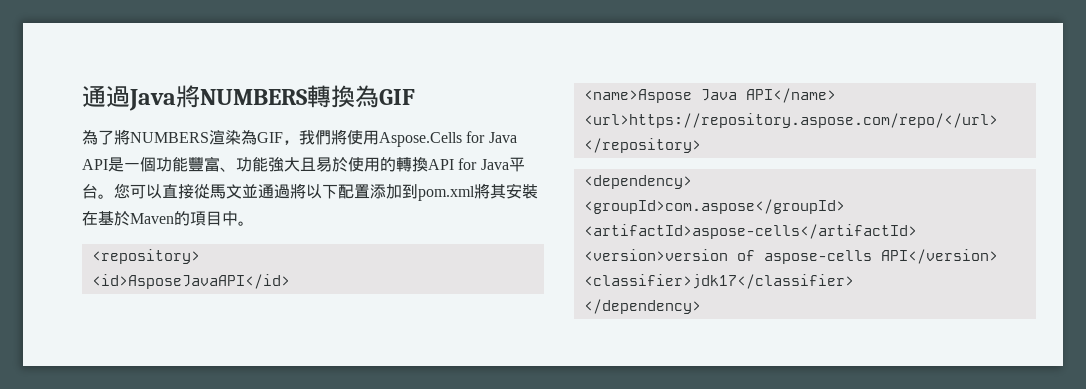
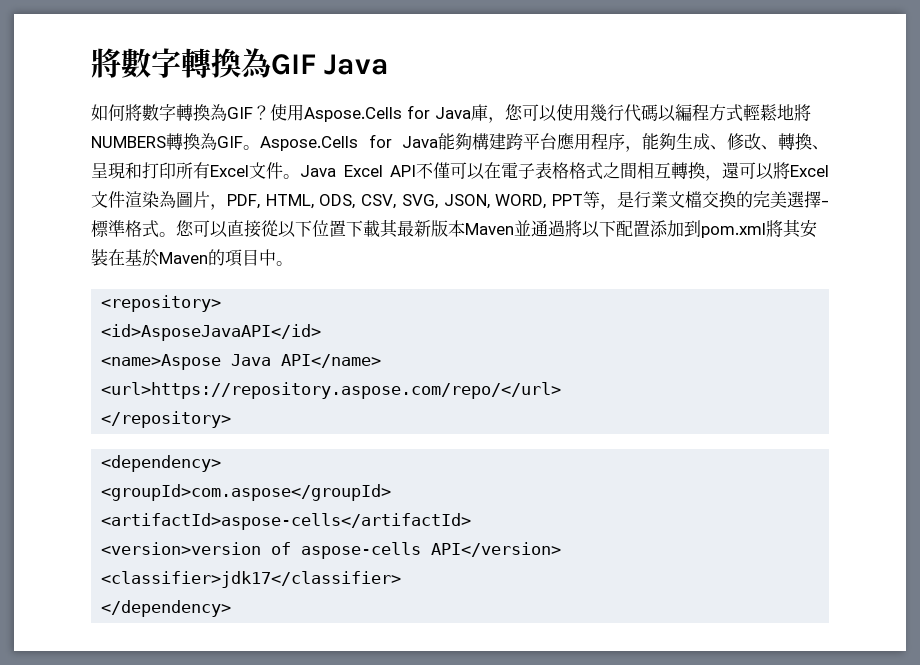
- 通過Java將NUMBERS轉換為GIF
- 為了將NUMBERS渲染為GIF，我們將使用Aspose.Cells for Java API是一個功能豐富、功能強大且易於使用的轉換API for Java平台。您可以直接從馬文並通過將以下配置添加到pom.xml將其安裝在基於Maven的項目中。
+ 將數字轉換為GIF Java
+ 如何將數字轉換為GIF？使用Aspose.Cells for Java庫，您可以使用幾行代碼以編程方式輕鬆地將NUMBERS轉換為GIF。Aspose.Cells for Java能夠構建跨平台應用程序，能夠生成、修改、轉換、呈現和打印所有Excel文件。Java Excel API不僅可以在電子表格格式之間相互轉換，還可以將Excel文件渲染為圖片，PDF, HTML, ODS, CSV, SVG, JSON, WORD, PPT等，是行業文檔交換的完美選擇-標準格式。您可以直接從以下位置下載其最新版本Maven並通過將以下配置添加到pom.xml將其安裝在基於Maven的項目中。

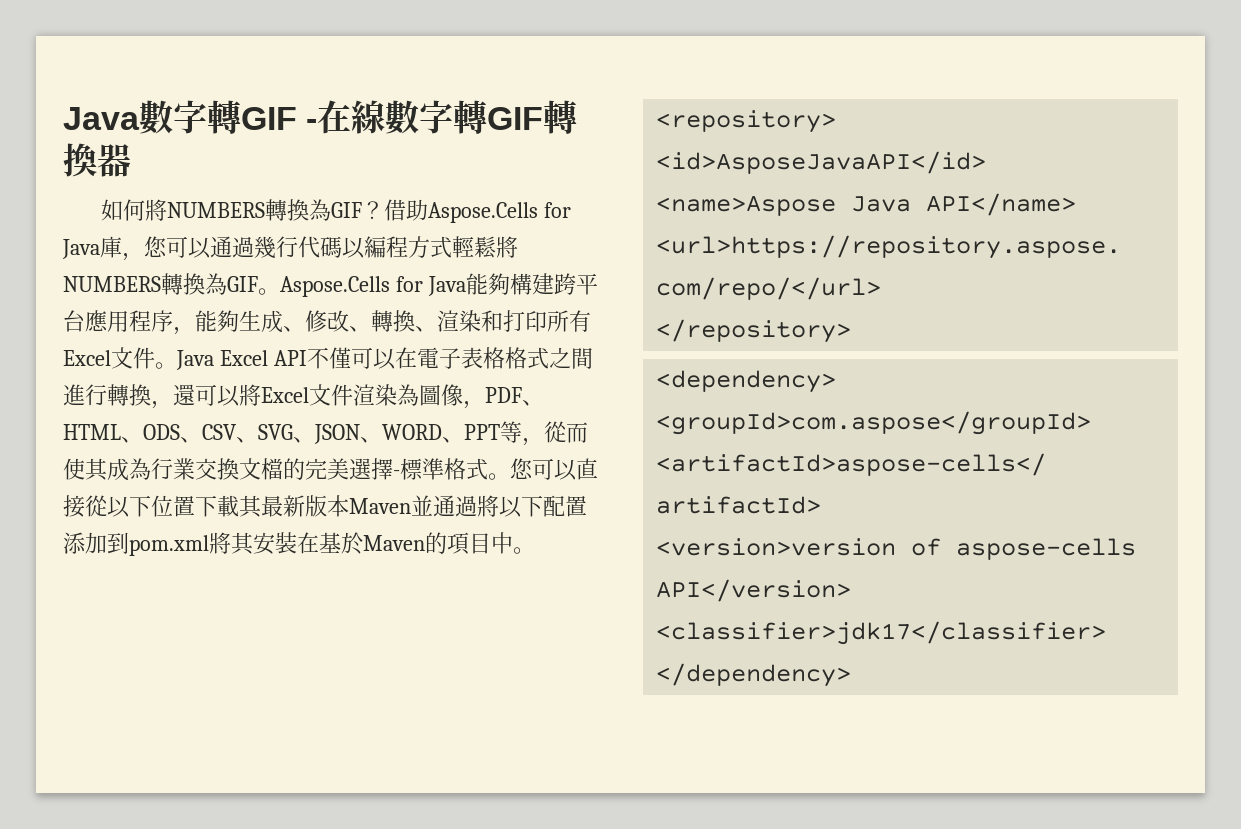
- 將數字轉換為GIF Java
+ Java數字轉GIF -在線數字轉GIF轉換器
- 如何將數字轉換為GIF？
+ 如何將NUMBERS轉換為GIF？
- 使用Aspose.Cells for Java庫，您可以使用幾行代碼以編程方式輕鬆地將NUMBERS轉換為GIF。
+ 借助Aspose.Cells for Java庫，您可以通過幾行代碼以編程方式輕鬆將NUMBERS轉換為GIF。
- Aspose.Cells for Java能夠構建跨平台應用程序，能夠生成、修改、轉換、呈現和打印所有Excel文件。
+ Aspose.Cells for Java能夠構建跨平台應用程序，能夠生成、修改、轉換、渲染和打印所有Excel文件。
- Java Excel API不僅可以在電子表格格式之間相互轉換，還可以將Excel文件渲染為圖片，PDF, HTML, ODS, CSV, SVG, JSON, WORD, PPT等，是行業文檔交換的完美選擇-標準格式。
+ Java Excel API不僅可以在電子表格格式之間進行轉換，還可以將Excel文件渲染為圖像，PDF、HTML、ODS、CSV、SVG、JSON、WORD、PPT等，從而使其成為行業交換文檔的完美選擇-標準格式。

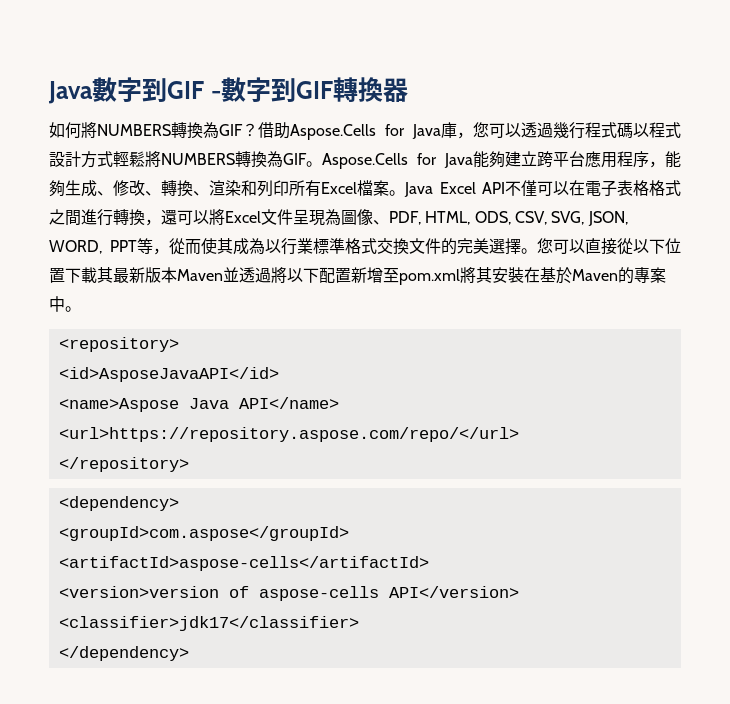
- Java數字轉GIF -在線數字轉GIF轉換器
+ Java數字到GIF -數字到GIF轉換器
- 借助Aspose.Cells for Java庫，您可以通過幾行代碼以編程方式輕鬆將NUMBERS轉換為GIF。
+ 借助Aspose.Cells for Java庫，您可以透過幾行程式碼以程式設計方式輕鬆將NUMBERS轉換為GIF。
- Aspose.Cells for Java能夠構建跨平台應用程序，能夠生成、修改、轉換、渲染和打印所有Excel文件。
+ Aspose.Cells for Java能夠建立跨平台應用程序，能夠生成、修改、轉換、渲染和列印所有Excel檔案。
- Java Excel API不僅可以在電子表格格式之間進行轉換，還可以將Excel文件渲染為圖像，PDF、HTML、ODS、CSV、SVG、JSON、WORD、PPT等，從而使其成為行業交換文檔的完美選擇-標準格式。
+ Java Excel API不僅可以在電子表格格式之間進行轉換，還可以將Excel文件呈現為圖像、PDF, HTML, ODS, CSV, SVG, JSON, WORD, PPT等，從而使其成為以行業標準格式交換文件的完美選擇。
- 您可以直接從以下位置下載其最新版本Maven並通過將以下配置添加到pom.xml將其安裝在基於Maven的項目中。
+ 您可以直接從以下位置下載其最新版本Maven並透過將以下配置新增至pom.xml將其安裝在基於Maven的專案中。

